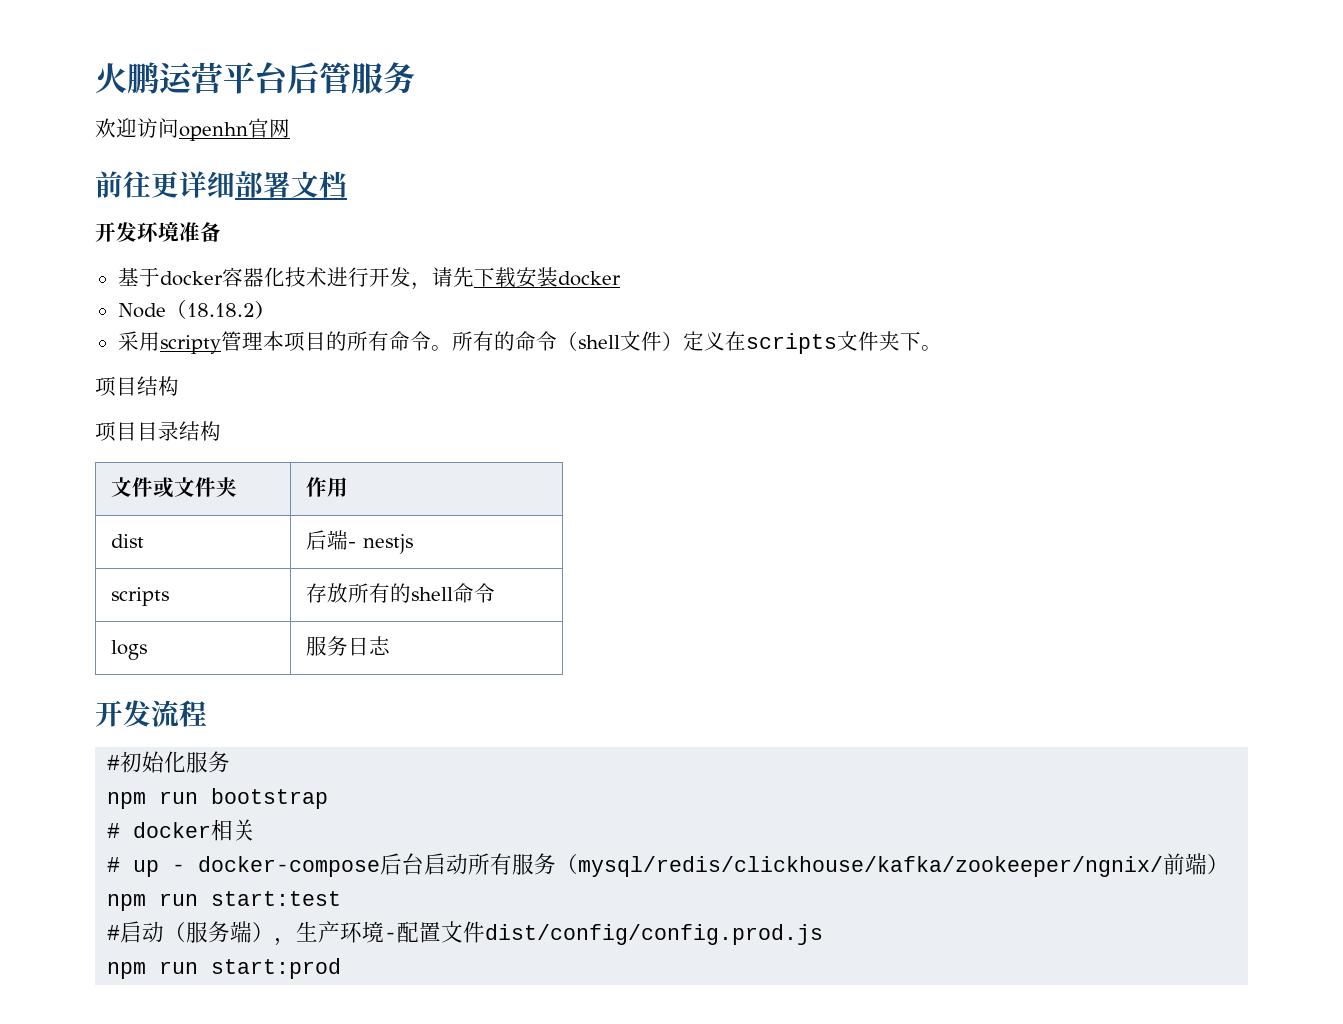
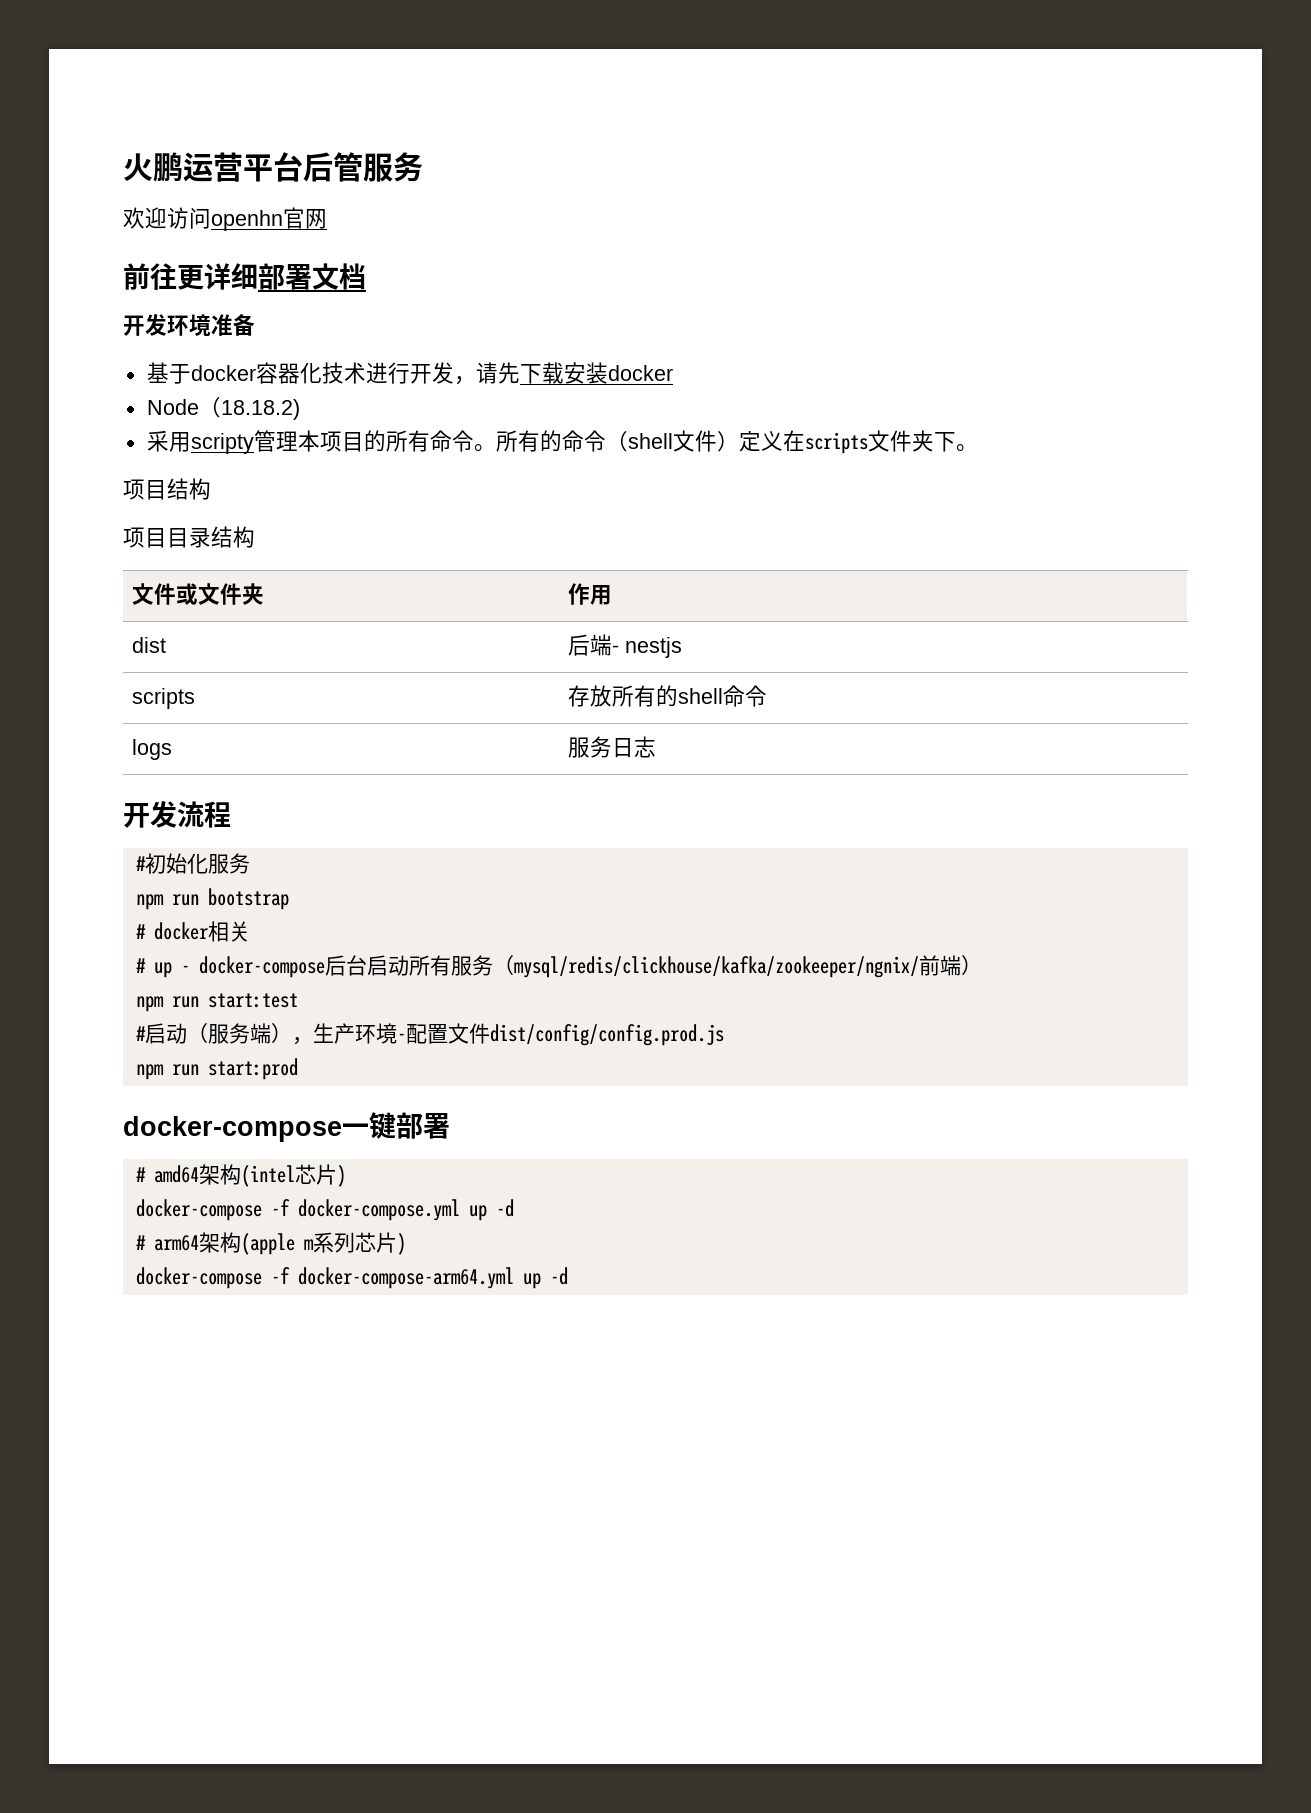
+ docker-compose一键部署
+ # amd64架构(intel芯片)
+ docker-compose -f docker-compose.yml up -d
+ # arm64架构(apple m系列芯片)
+ docker-compose -f docker-compose-arm64.yml up -d

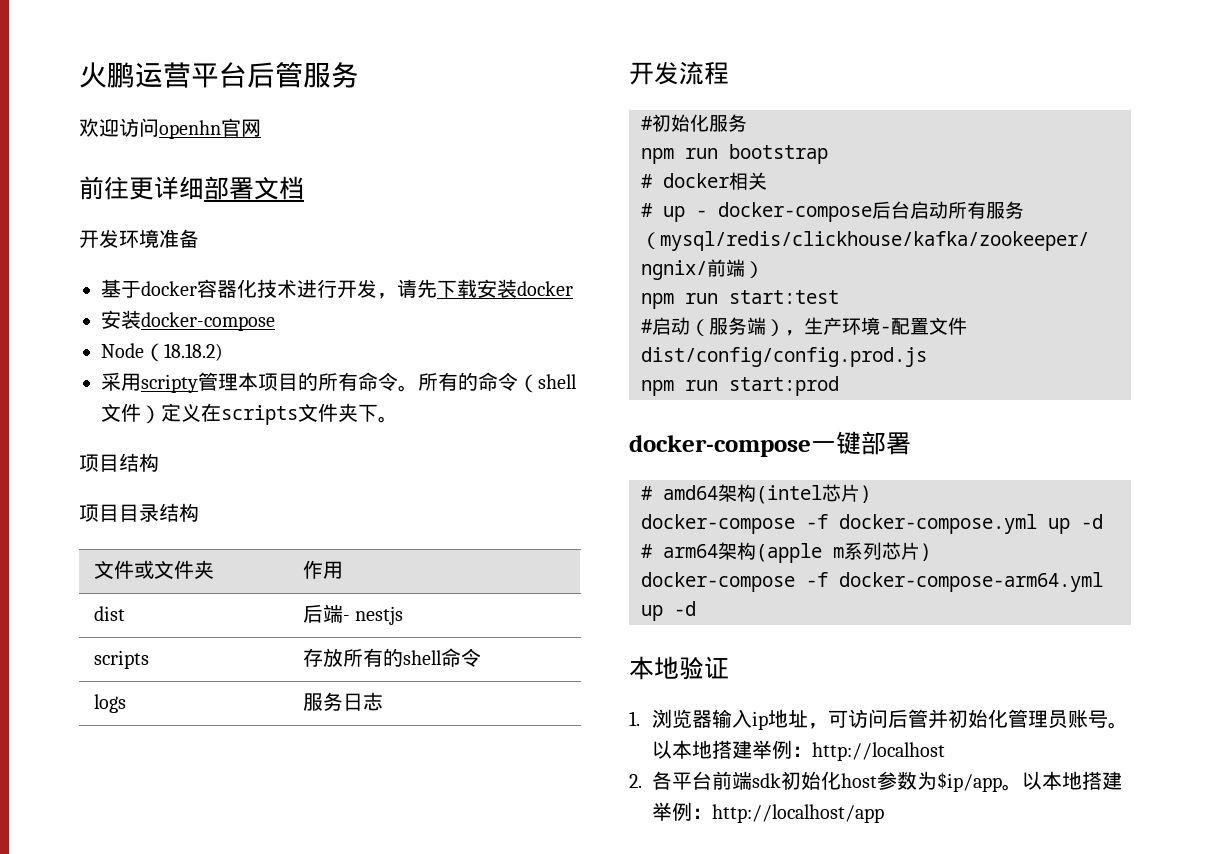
+ 安装docker-compose
+ 本地验证
+ 1.浏览器输入ip地址，可访问后管并初始化管理员账号。以本地搭建举例：http://localhost
+ 2.各平台前端sdk初始化host参数为$ip/app。以本地搭建举例：http://localhost/app

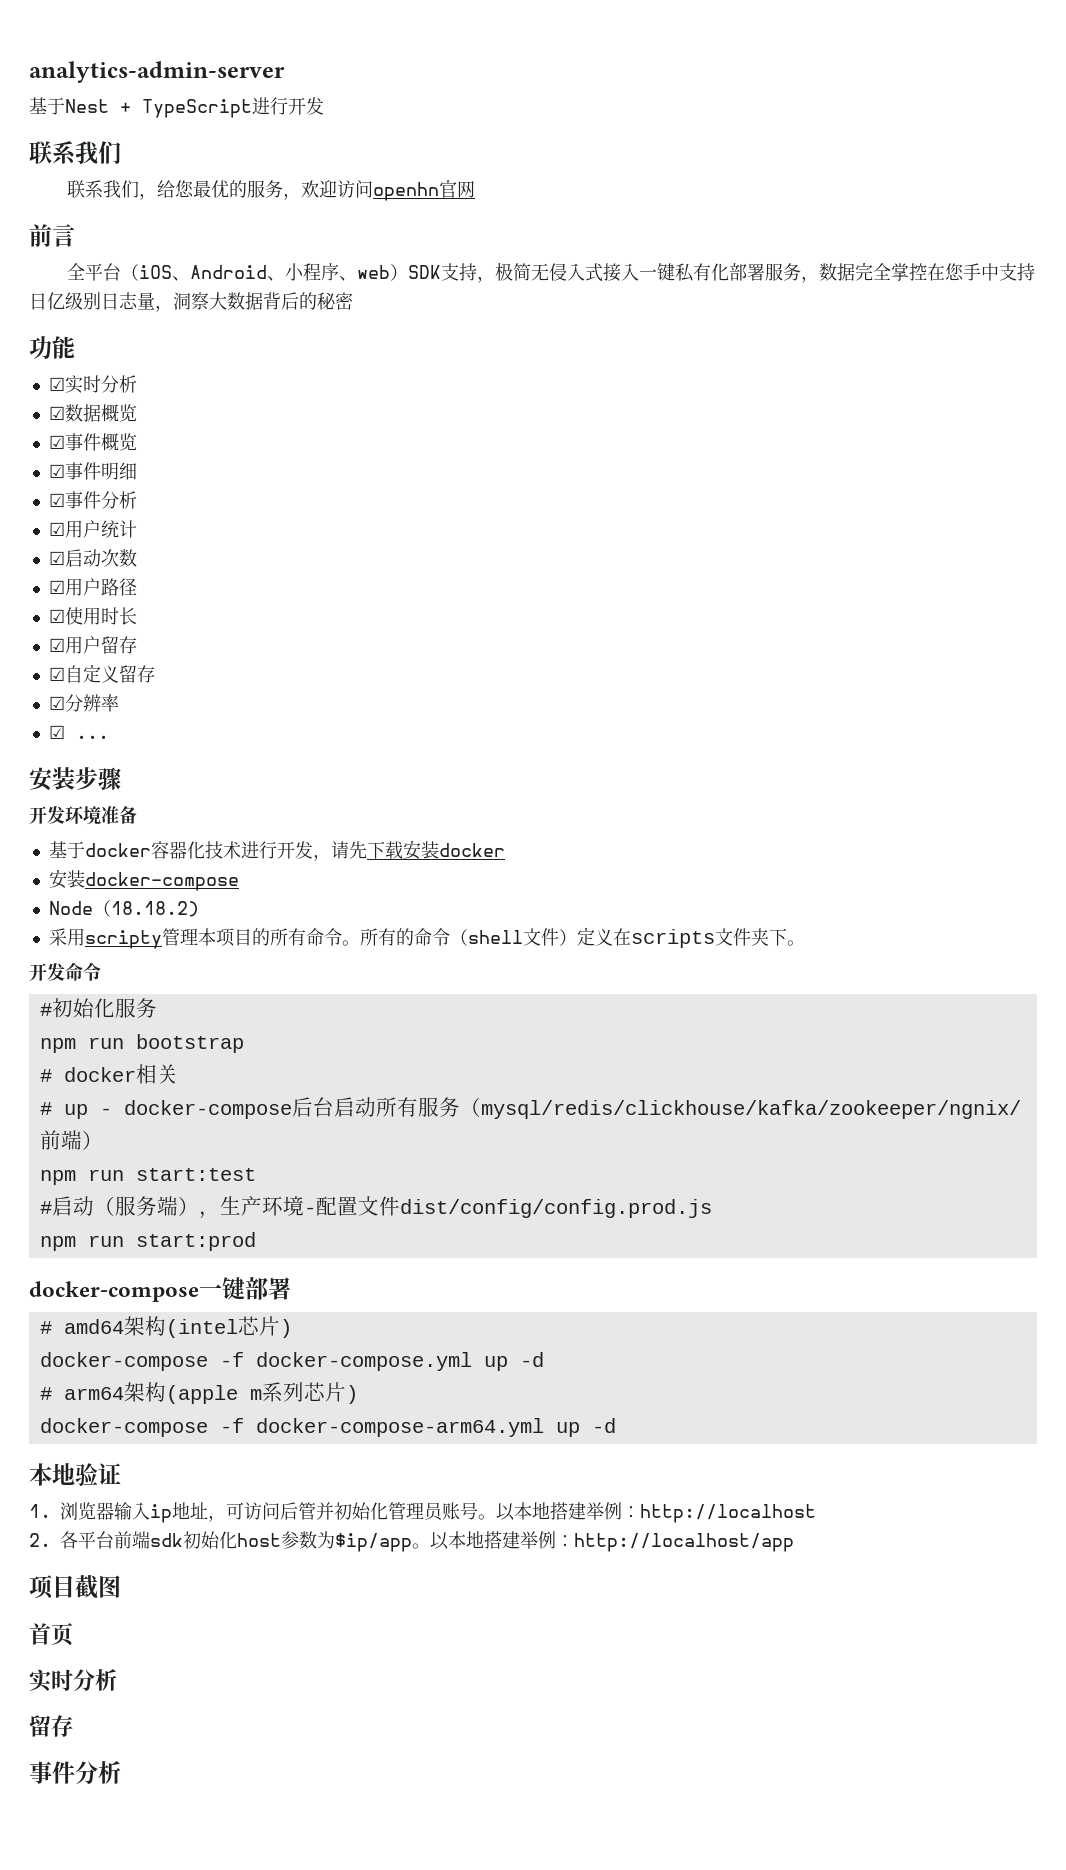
- 火鹏运营平台后管服务
- 欢迎访问openhn官网
+ analytics-admin-server
+ 基于Nest + TypeScript进行开发
+ 联系我们
+ 联系我们，给您最优的服务，欢迎访问openhn官网
- 前往更详细部署文档
+ 前言
+ 全平台（iOS、Android、小程序、web）SDK支持，极简无侵入式接入一键私有化部署服务，数据完全掌控在您手中支持日亿级别日志量，洞察大数据背后的秘密
+ 功能
+ ☑实时分析
+ ☑数据概览
+ ☑事件概览
+ ☑事件明细
+ ☑事件分析
+ ☑用户统计
+ ☑启动次数
+ ☑用户路径
+ ☑使用时长
+ ☑用户留存
+ ☑自定义留存
+ ☑分辨率
+ ☑ ...
+ 安装步骤
- 项目结构
- 项目目录结构
- 文件或文件夹 | 作用
- dist | 后端- nestjs
- scripts | 存放所有的shell命令
- logs | 服务日志
- 开发流程
+ 开发命令
+ 项目截图
+ 首页
+ 实时分析
+ 留存
+ 事件分析

